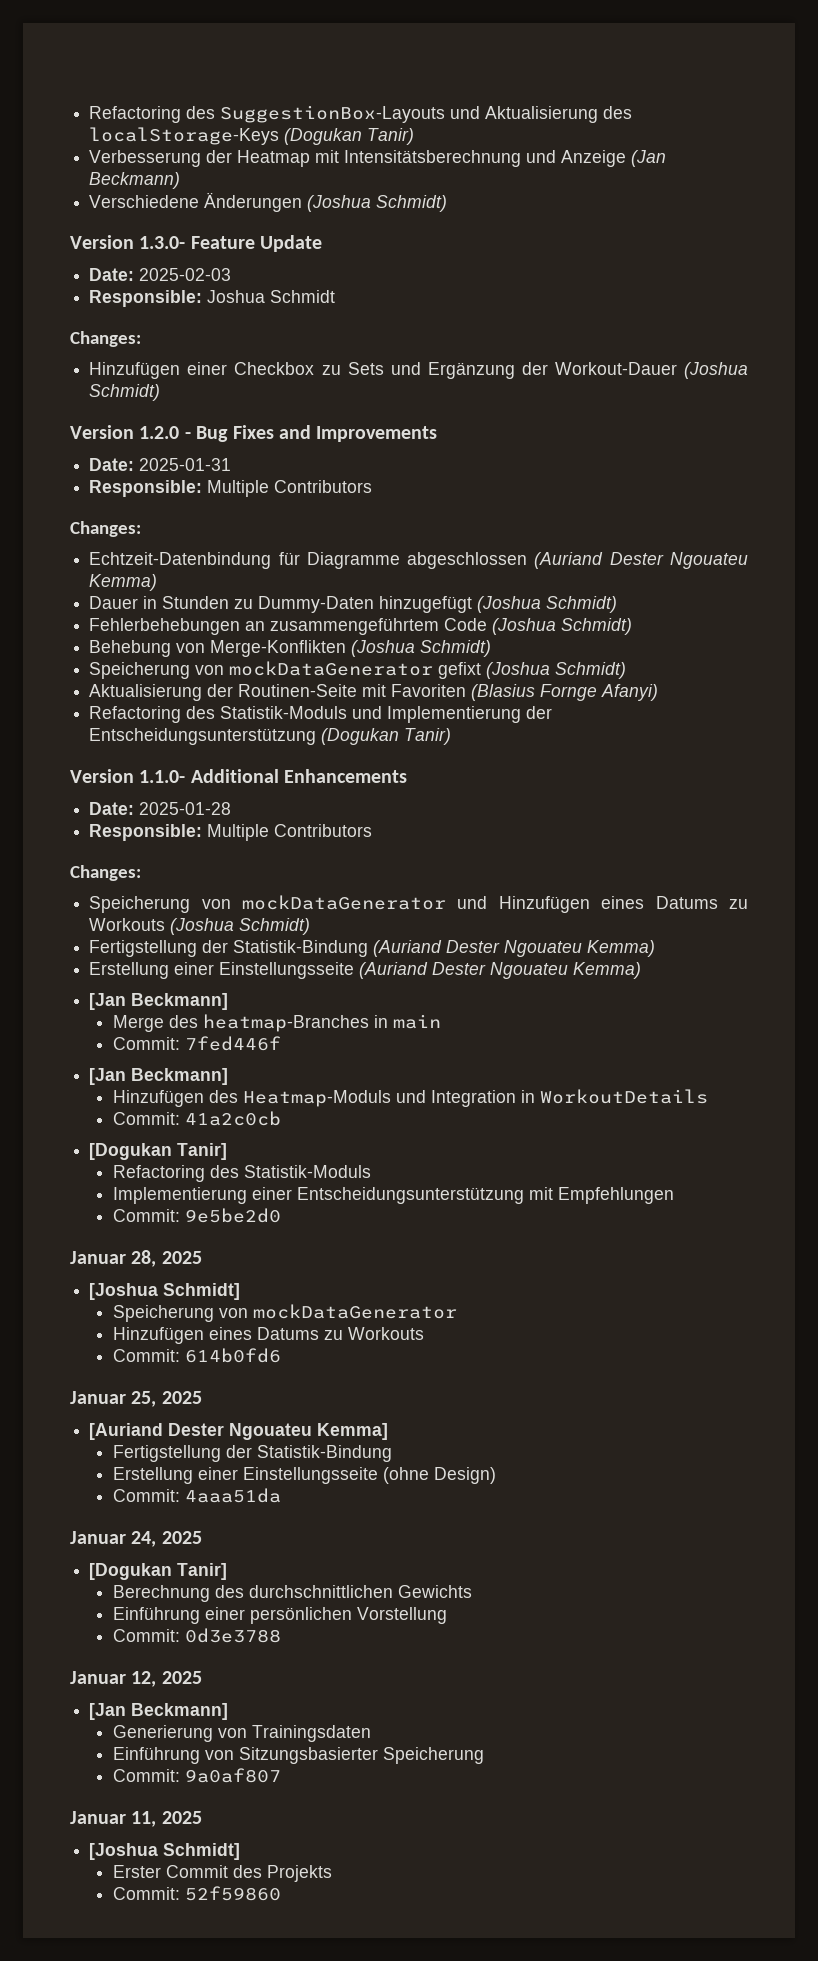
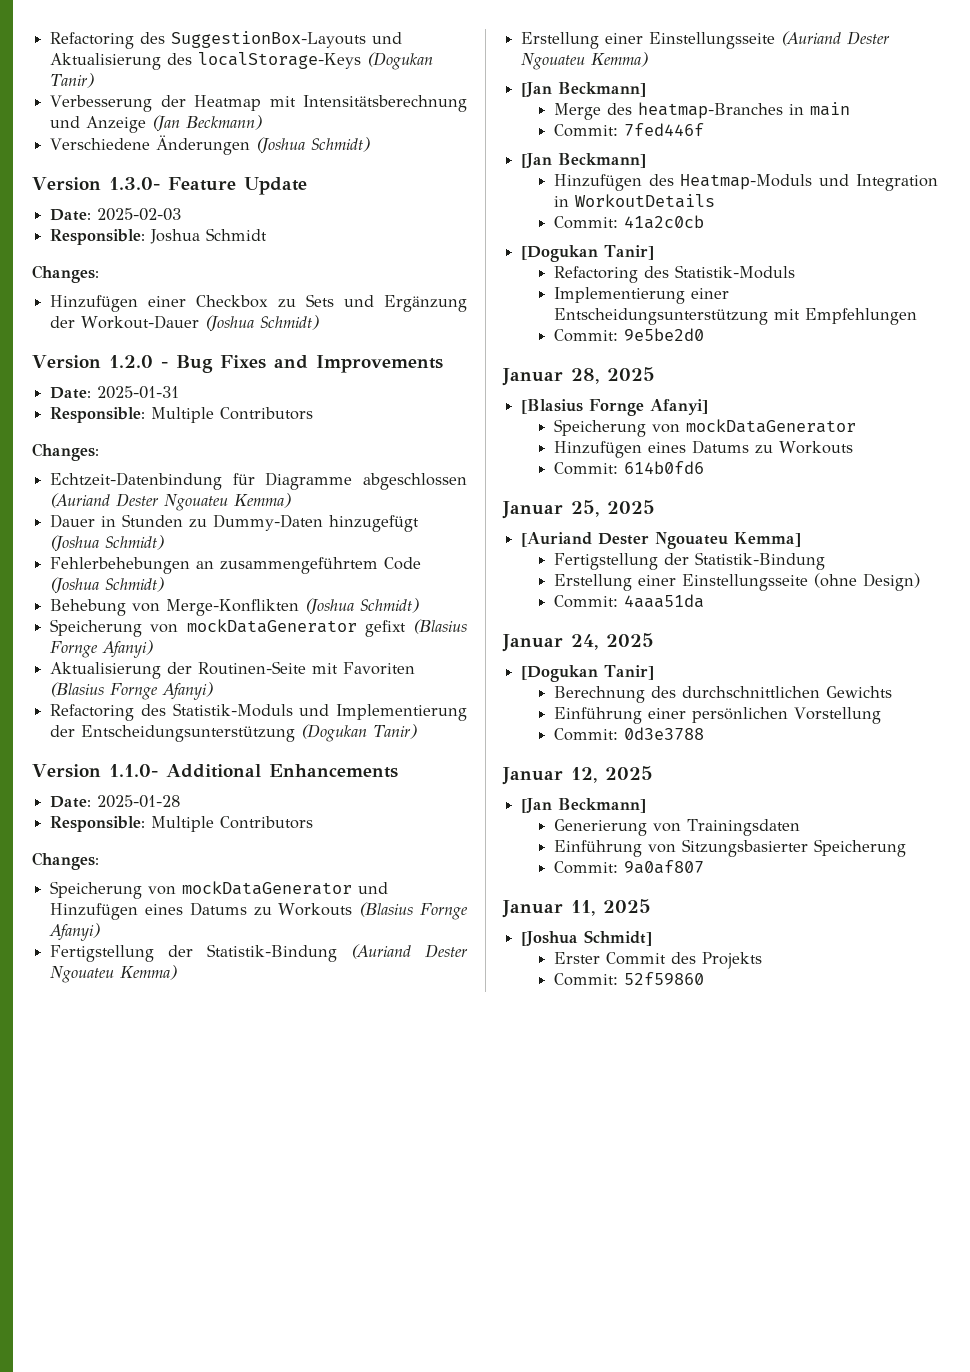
- Speicherung von mockDataGenerator gefixt (Joshua Schmidt)
+ Speicherung von mockDataGenerator gefixt (Blasius Fornge Afanyi)
- Speicherung von mockDataGenerator und Hinzufügen eines Datums zu Workouts (Joshua Schmidt)
+ Speicherung von mockDataGenerator und Hinzufügen eines Datums zu Workouts (Blasius Fornge Afanyi)
  Januar 28, 2025
- [Joshua Schmidt]
+ [Blasius Fornge Afanyi]

